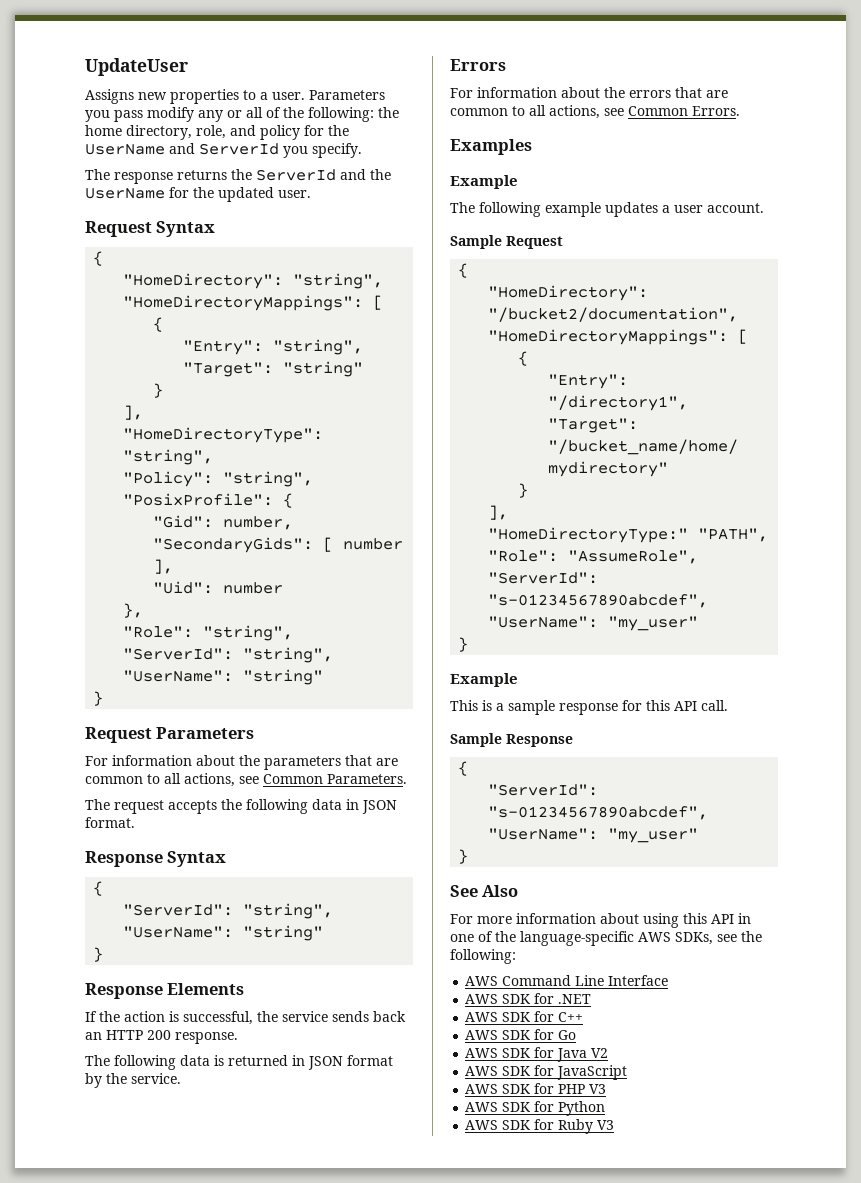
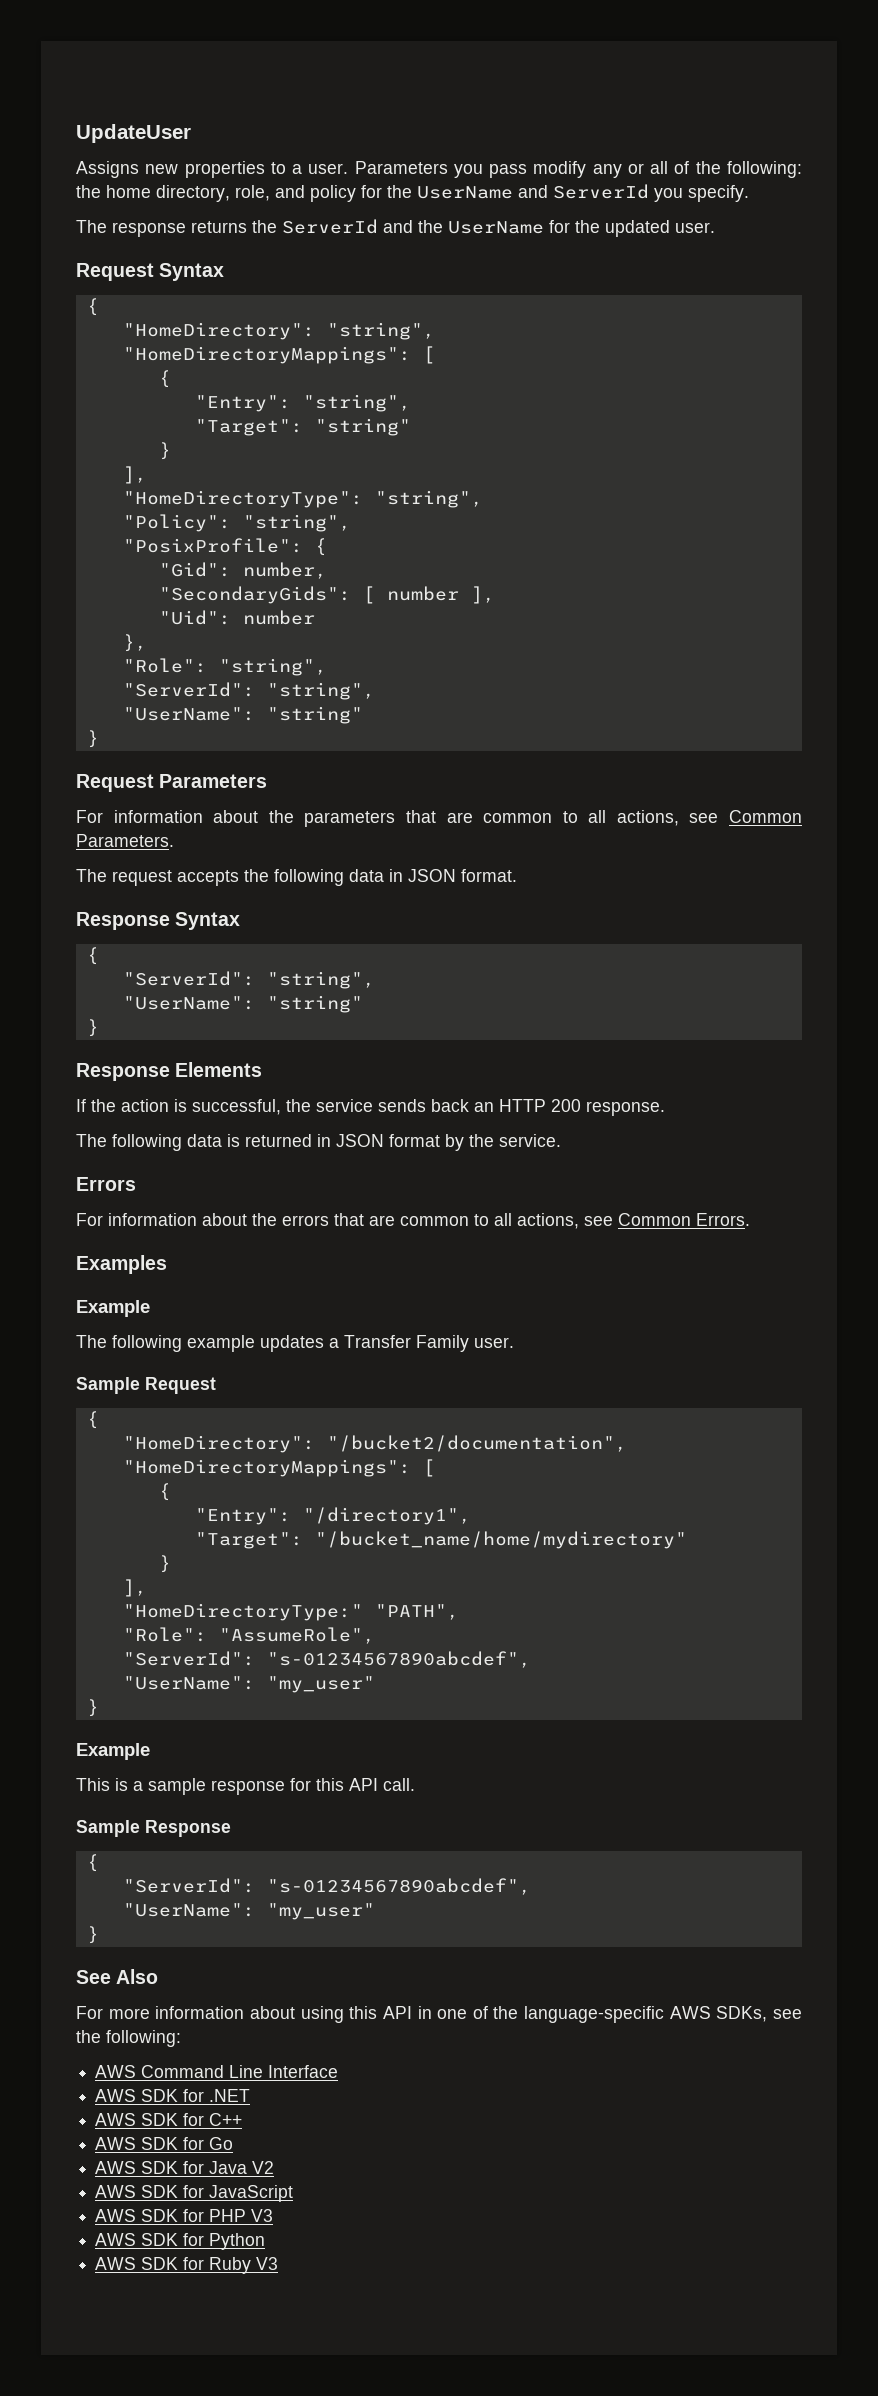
- The following example updates a user account.
+ The following example updates a Transfer Family user.

